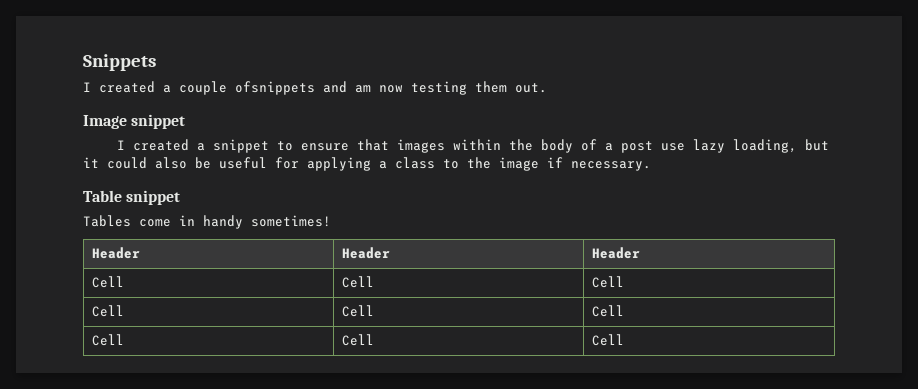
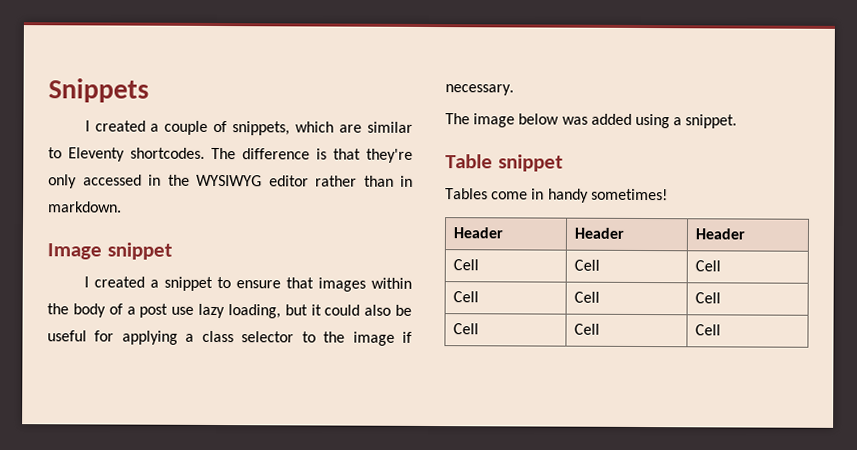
- I created a couple ofsnippets and am now testing them out.
+ I created a couple of snippets, which are similar to Eleventy shortcodes. The difference is that they're only accessed in the WYSIWYG editor rather than in markdown.
- I created a snippet to ensure that images within the body of a post use lazy loading, but it could also be useful for applying a class to the image if necessary.
+ I created a snippet to ensure that images within the body of a post use lazy loading, but it could also be useful for applying a class selector to the image if necessary.
+ The image below was added using a snippet.

